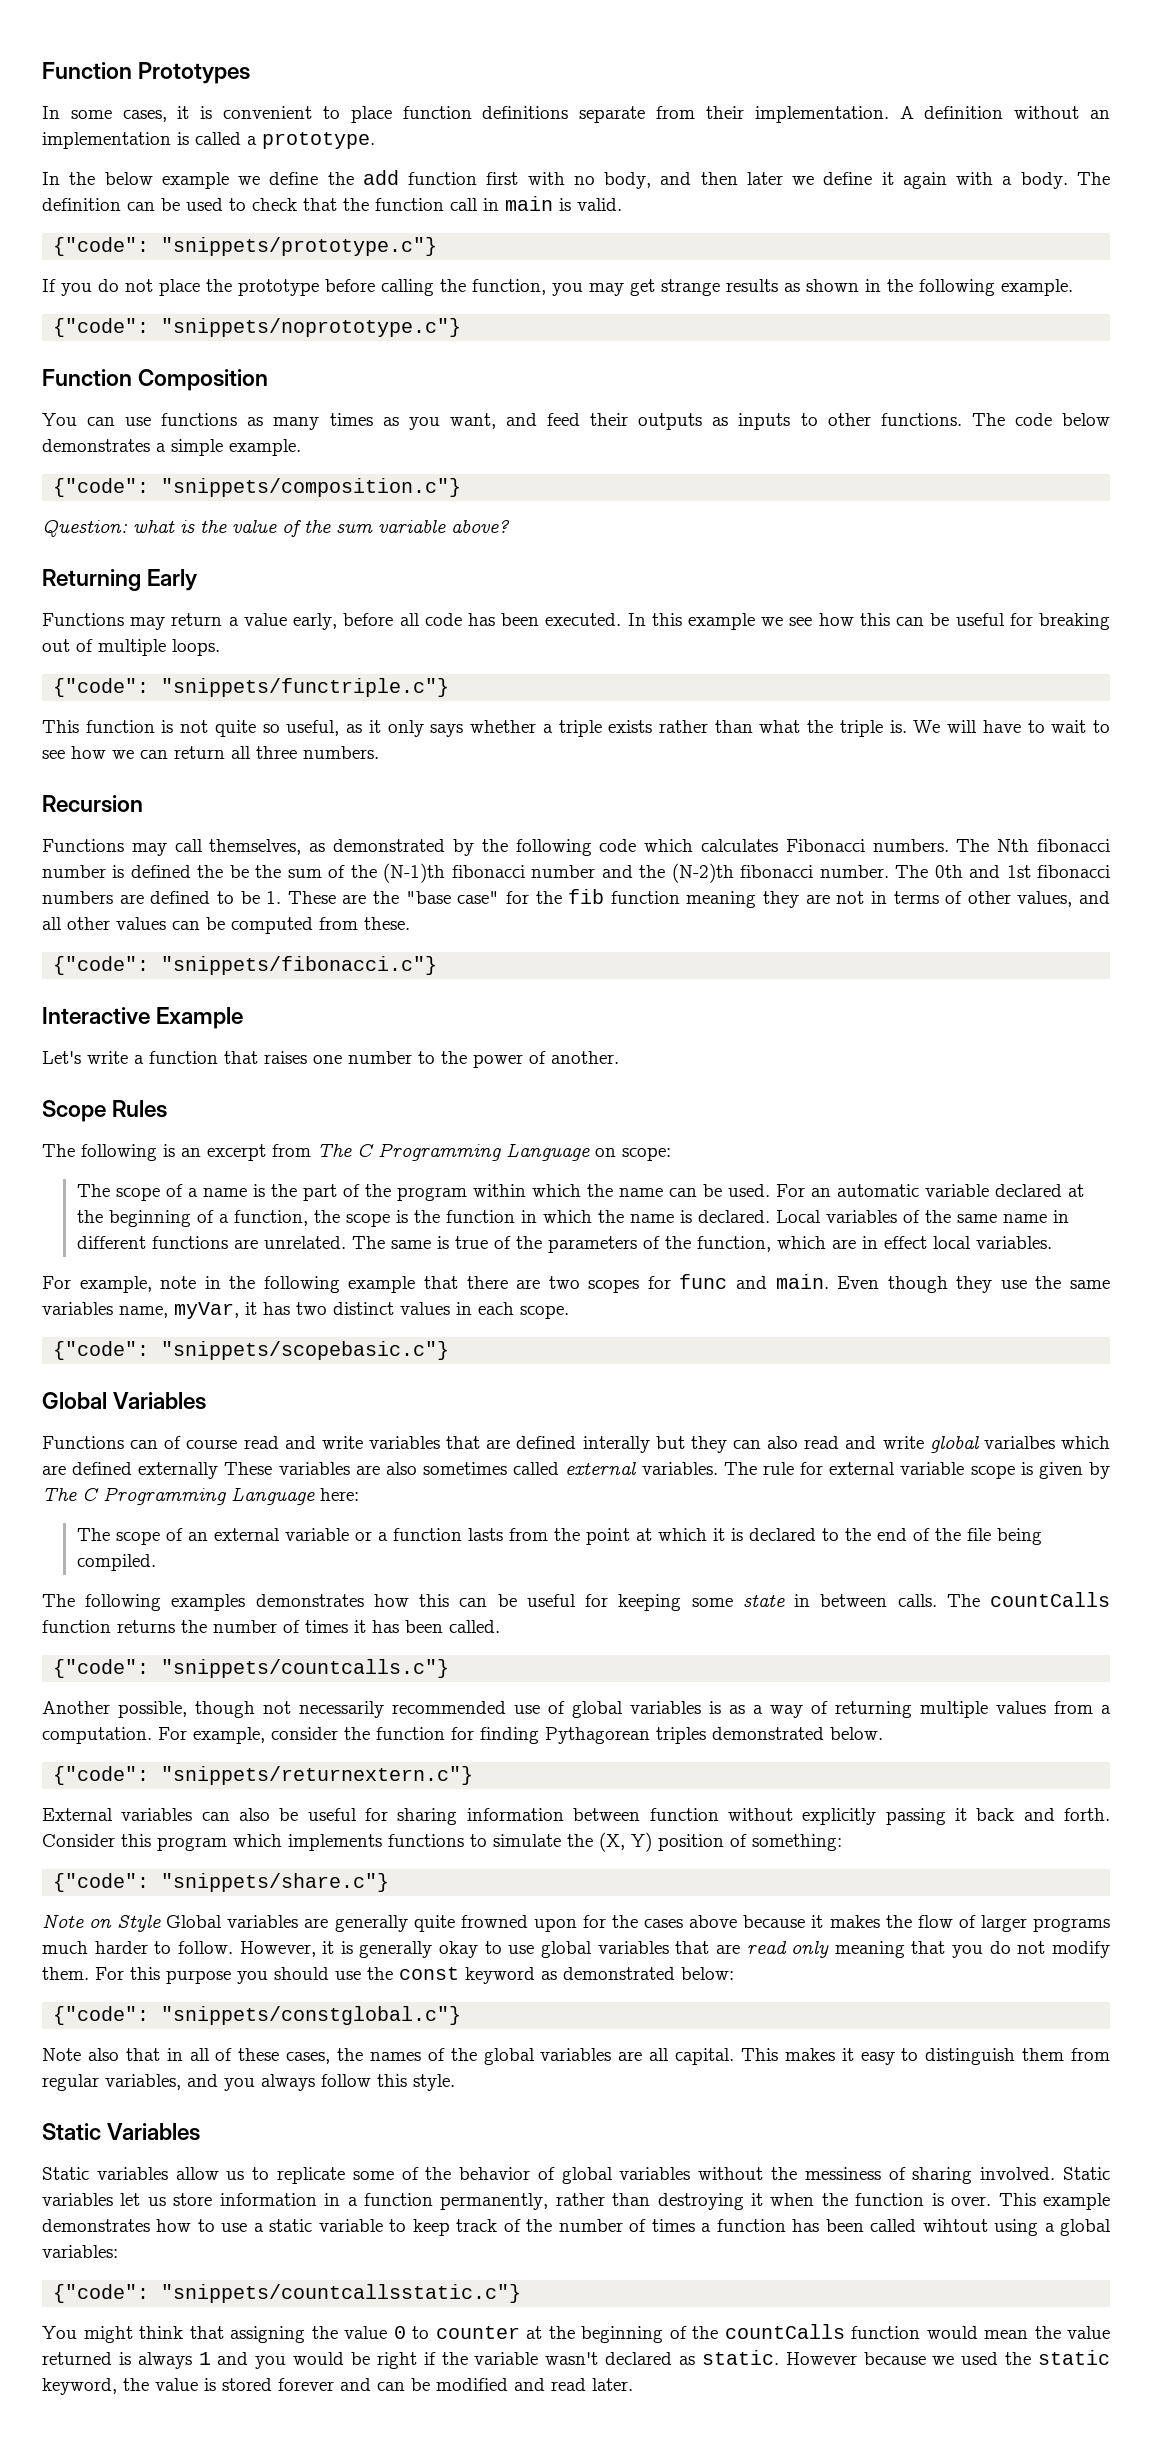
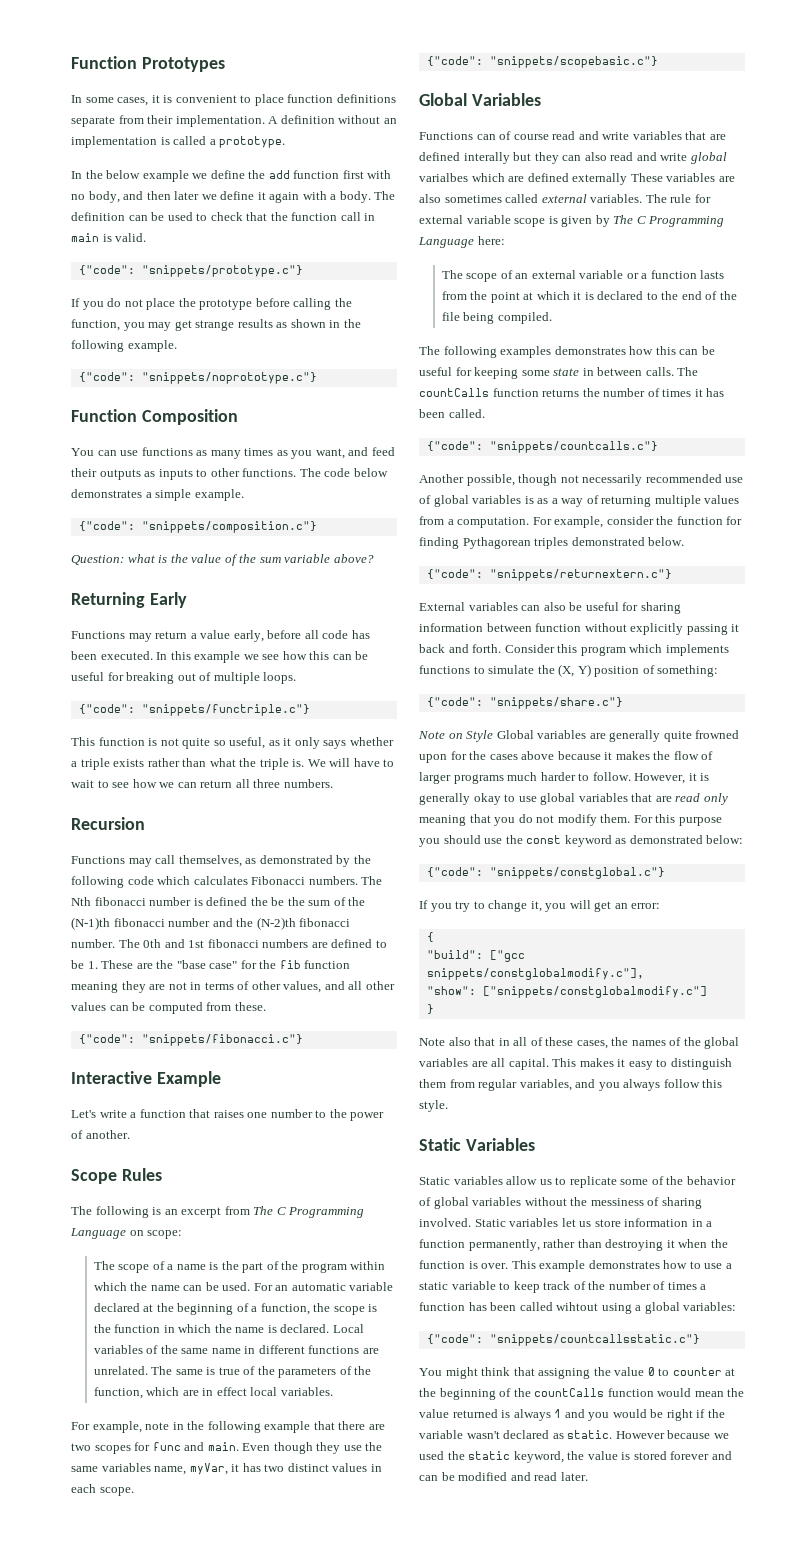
+ If you try to change it, you will get an error:
+ {
+ "build": ["gcc snippets/constglobalmodify.c"],
+ "show": ["snippets/constglobalmodify.c"]
+ }

